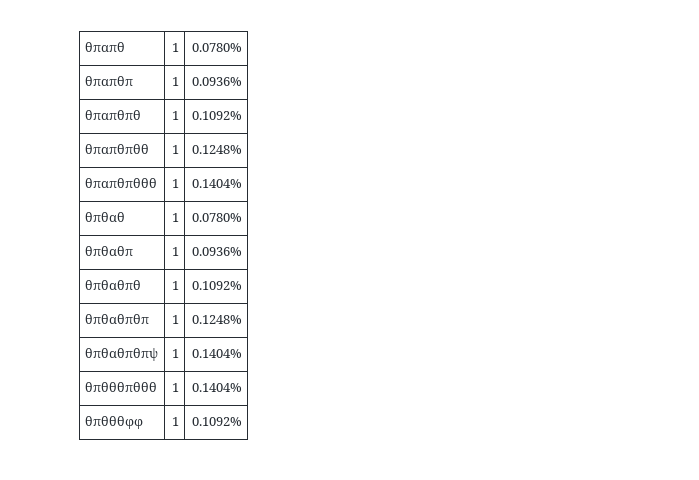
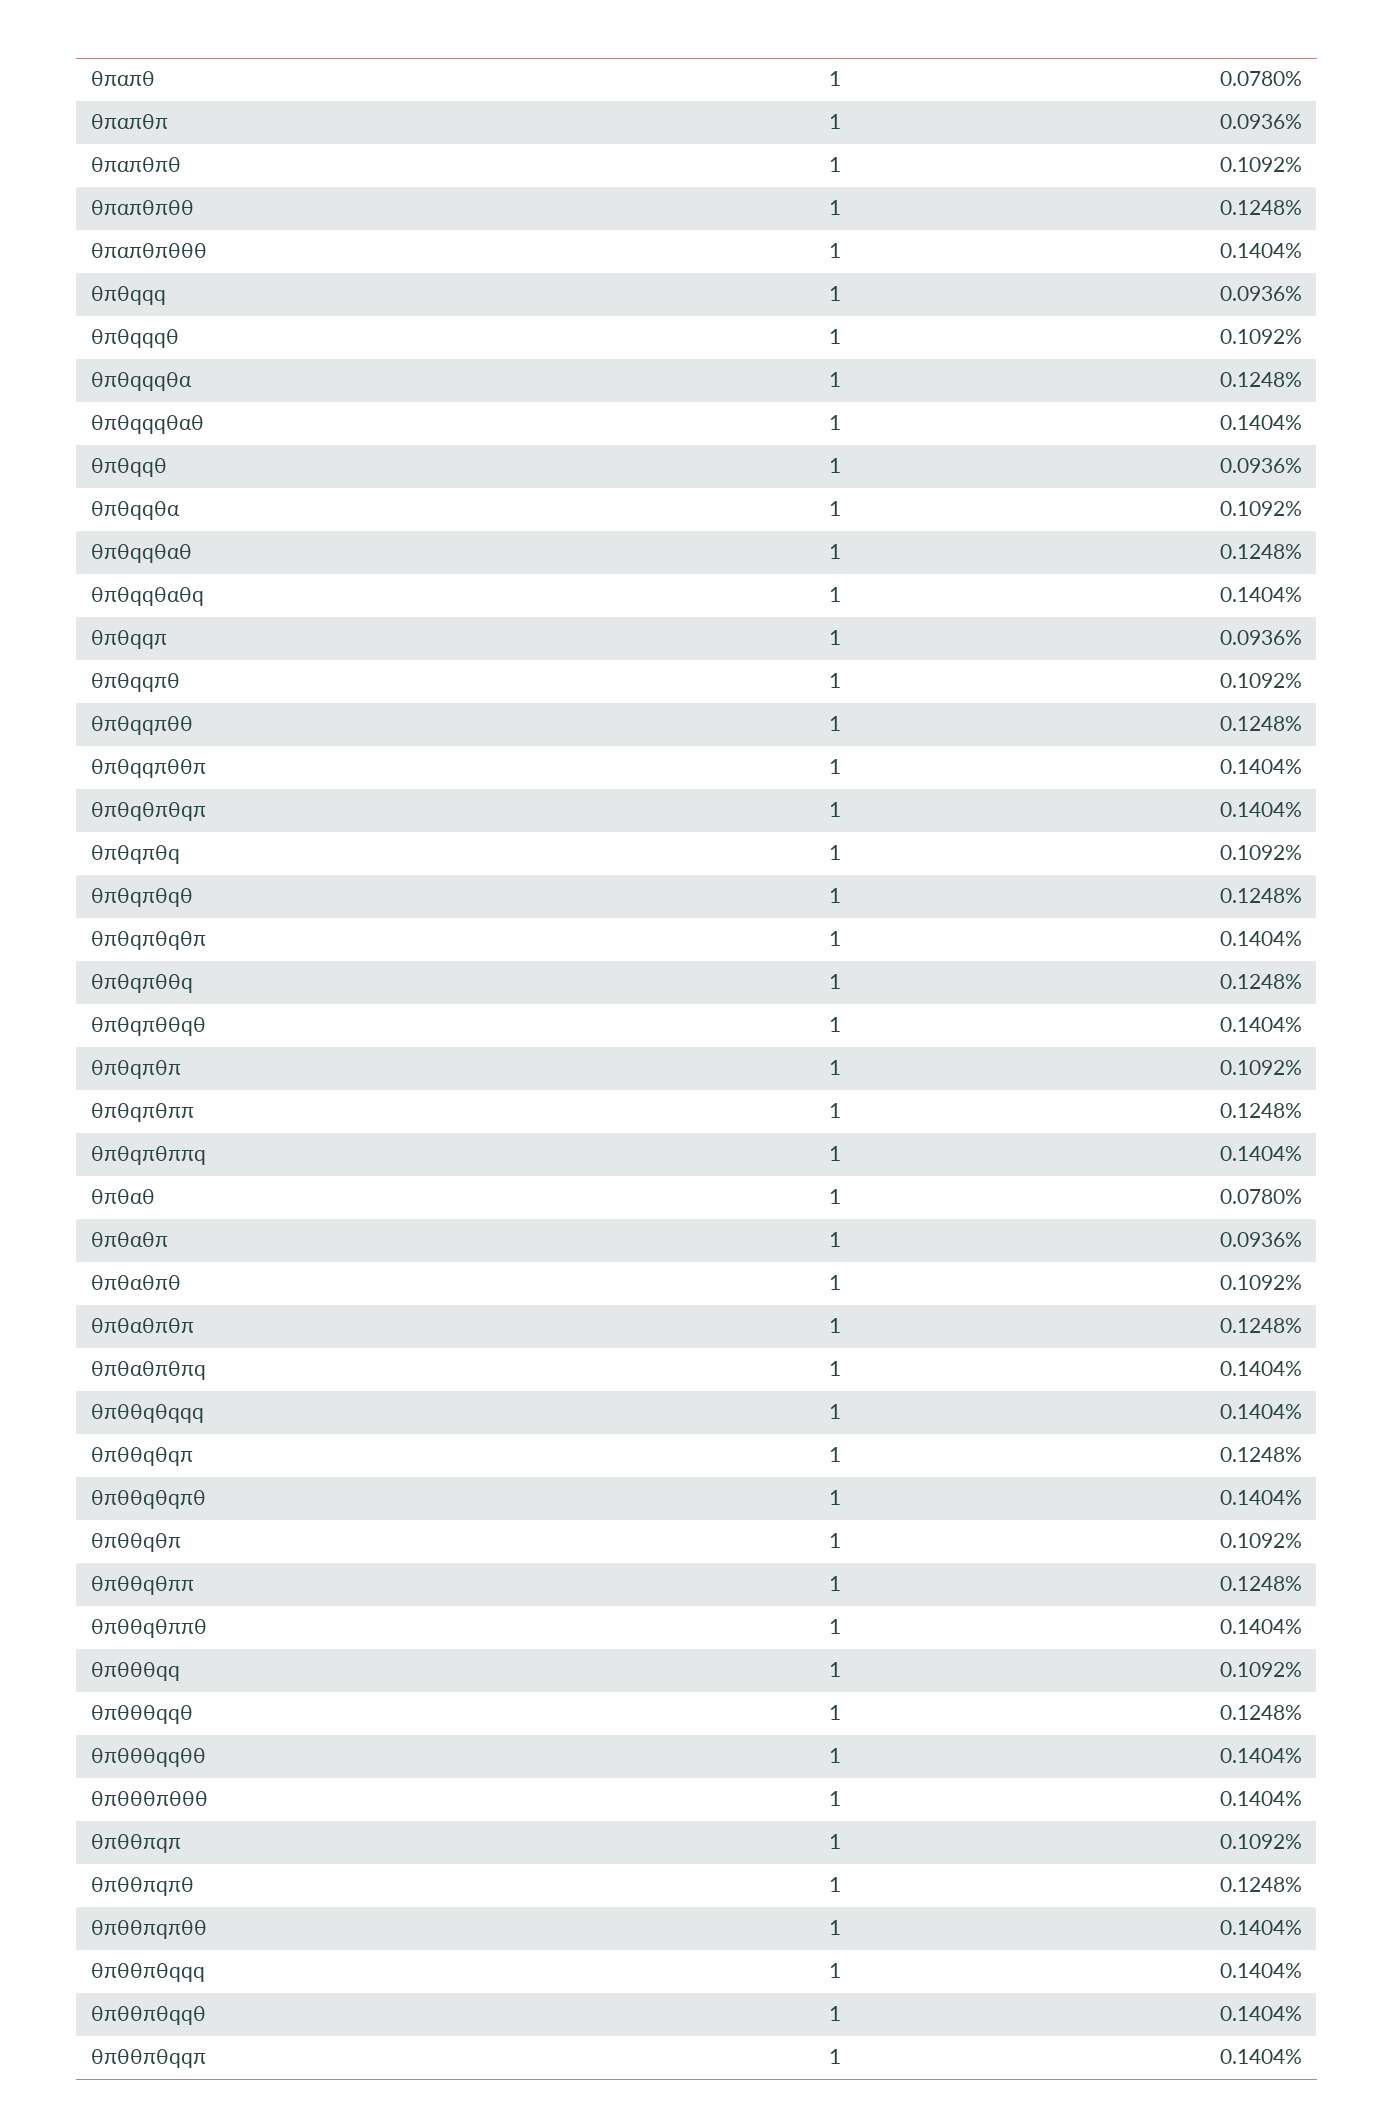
+ θπθqqq | 1 | 0.0936%
+ θπθqqqθ | 1 | 0.1092%
+ θπθqqqθα | 1 | 0.1248%
+ θπθqqqθαθ | 1 | 0.1404%
+ θπθqqθ | 1 | 0.0936%
+ θπθqqθα | 1 | 0.1092%
+ θπθqqθαθ | 1 | 0.1248%
+ θπθqqθαθq | 1 | 0.1404%
+ θπθqqπ | 1 | 0.0936%
+ θπθqqπθ | 1 | 0.1092%
+ θπθqqπθθ | 1 | 0.1248%
+ θπθqqπθθπ | 1 | 0.1404%
+ θπθqθπθqπ | 1 | 0.1404%
+ θπθqπθq | 1 | 0.1092%
+ θπθqπθqθ | 1 | 0.1248%
+ θπθqπθqθπ | 1 | 0.1404%
+ θπθqπθθq | 1 | 0.1248%
+ θπθqπθθqθ | 1 | 0.1404%
+ θπθqπθπ | 1 | 0.1092%
+ θπθqπθππ | 1 | 0.1248%
+ θπθqπθππq | 1 | 0.1404%
- θπθαθπθπψ | 1 | 0.1404%
+ θπθαθπθπq | 1 | 0.1404%
+ θπθθqθqqq | 1 | 0.1404%
+ θπθθqθqπ | 1 | 0.1248%
+ θπθθqθqπθ | 1 | 0.1404%
+ θπθθqθπ | 1 | 0.1092%
+ θπθθqθππ | 1 | 0.1248%
+ θπθθqθππθ | 1 | 0.1404%
+ θπθθθqq | 1 | 0.1092%
+ θπθθθqqθ | 1 | 0.1248%
+ θπθθθqqθθ | 1 | 0.1404%
- θπθθθφφ | 1 | 0.1092%
+ θπθθπqπ | 1 | 0.1092%
+ θπθθπqπθ | 1 | 0.1248%
+ θπθθπqπθθ | 1 | 0.1404%
+ θπθθπθqqq | 1 | 0.1404%
+ θπθθπθqqθ | 1 | 0.1404%
+ θπθθπθqqπ | 1 | 0.1404%

